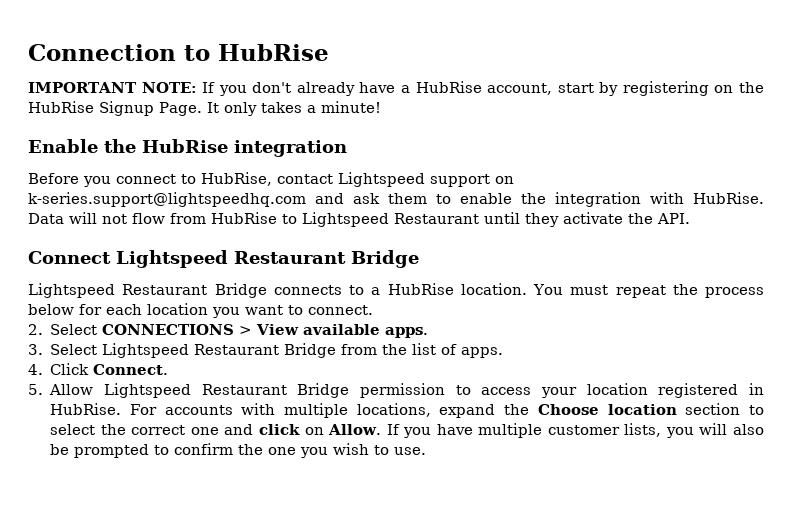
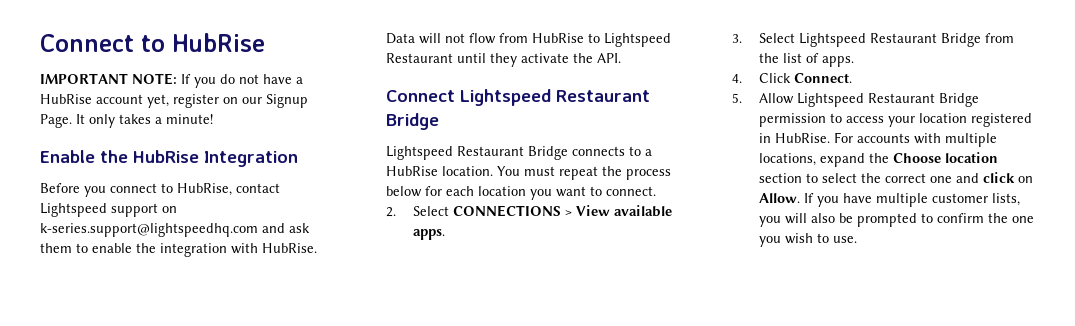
- Connection to HubRise
+ Connect to HubRise
- IMPORTANT NOTE: If you don't already have a HubRise account, start by registering on the HubRise Signup Page.
+ IMPORTANT NOTE: If you do not have a HubRise account yet, register on our Signup Page.
- Enable the HubRise integration
+ Enable the HubRise Integration

